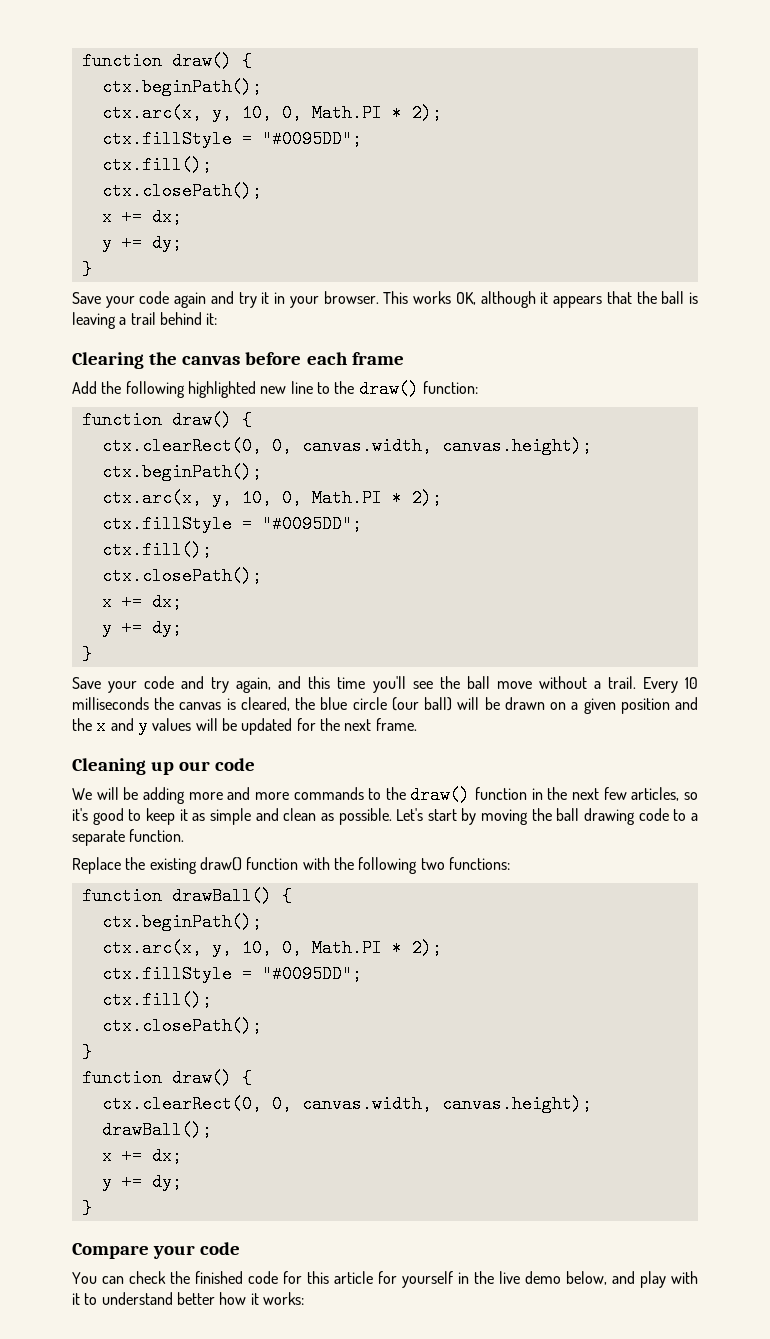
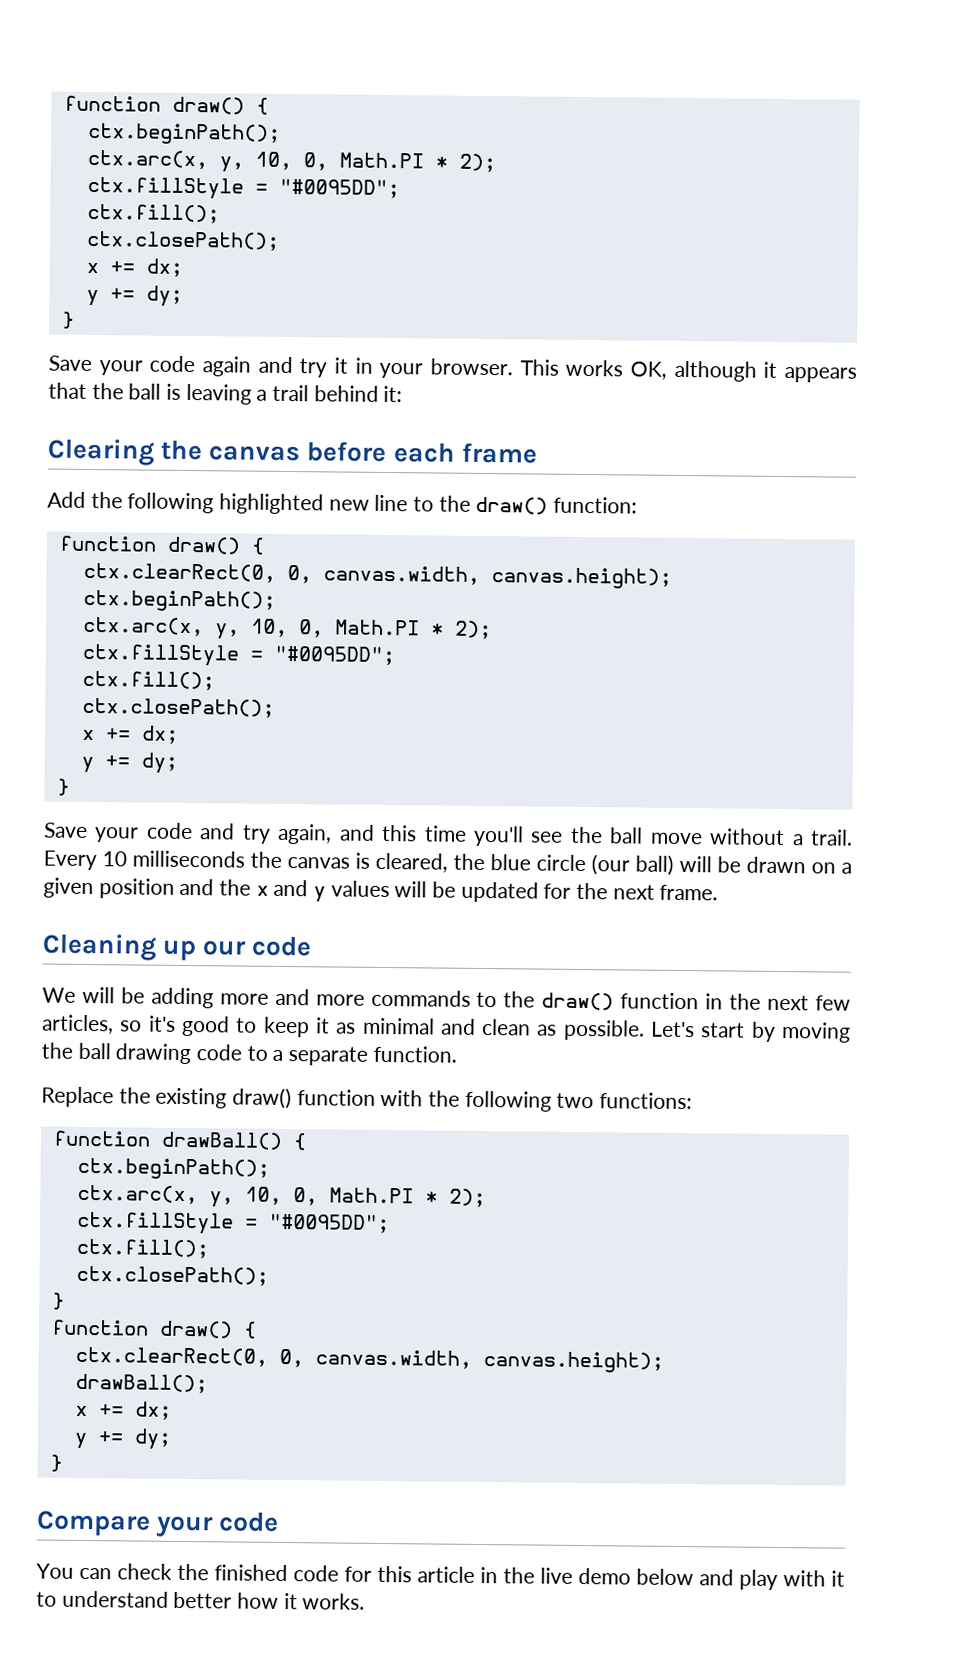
- We will be adding more and more commands to the draw() function in the next few articles, so it's good to keep it as simple and clean as possible.
+ We will be adding more and more commands to the draw() function in the next few articles, so it's good to keep it as minimal and clean as possible.
- You can check the finished code for this article for yourself in the live demo below, and play with it to understand better how it works:
+ You can check the finished code for this article in the live demo below and play with it to understand better how it works.

